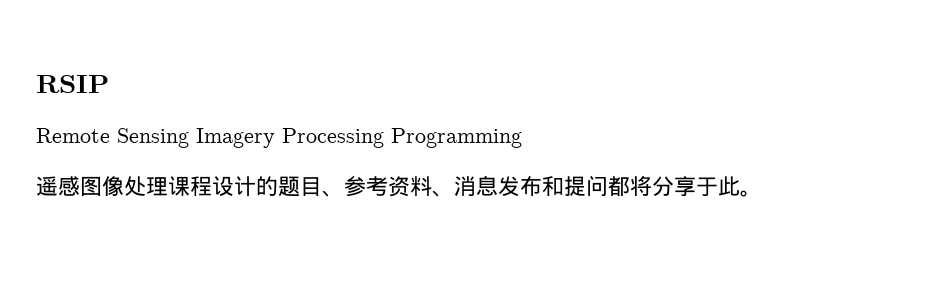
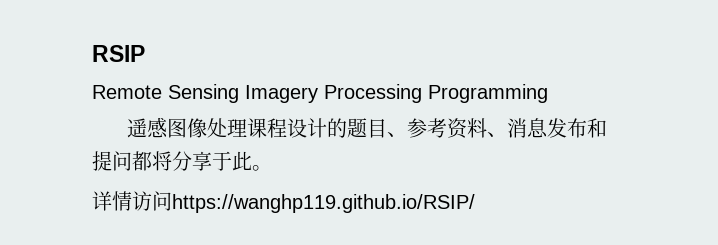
+ 详情访问https://wanghp119.github.io/RSIP/

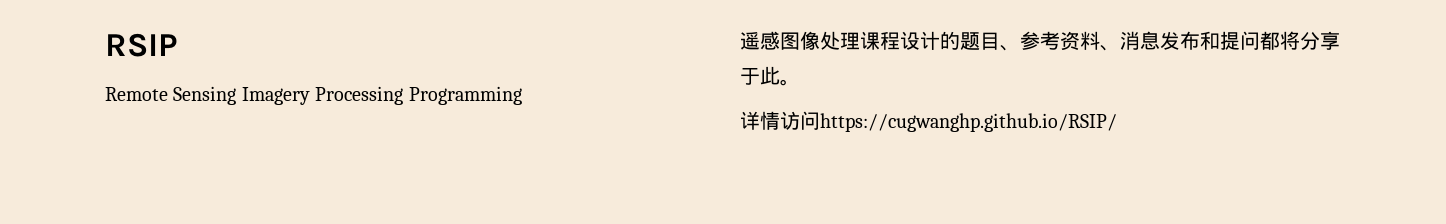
- 详情访问https://wanghp119.github.io/RSIP/
+ 详情访问https://cugwanghp.github.io/RSIP/

